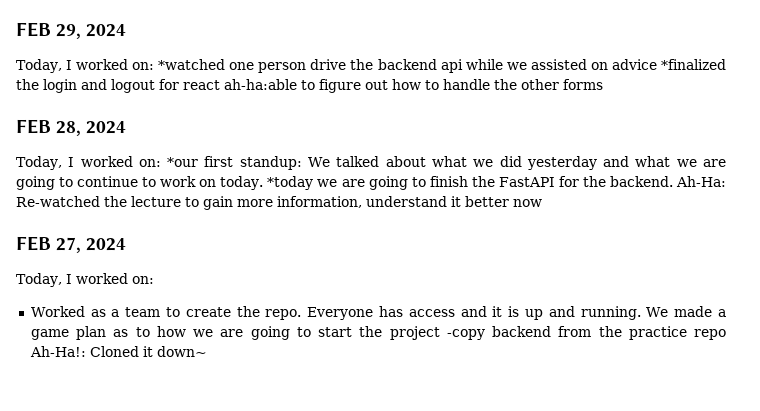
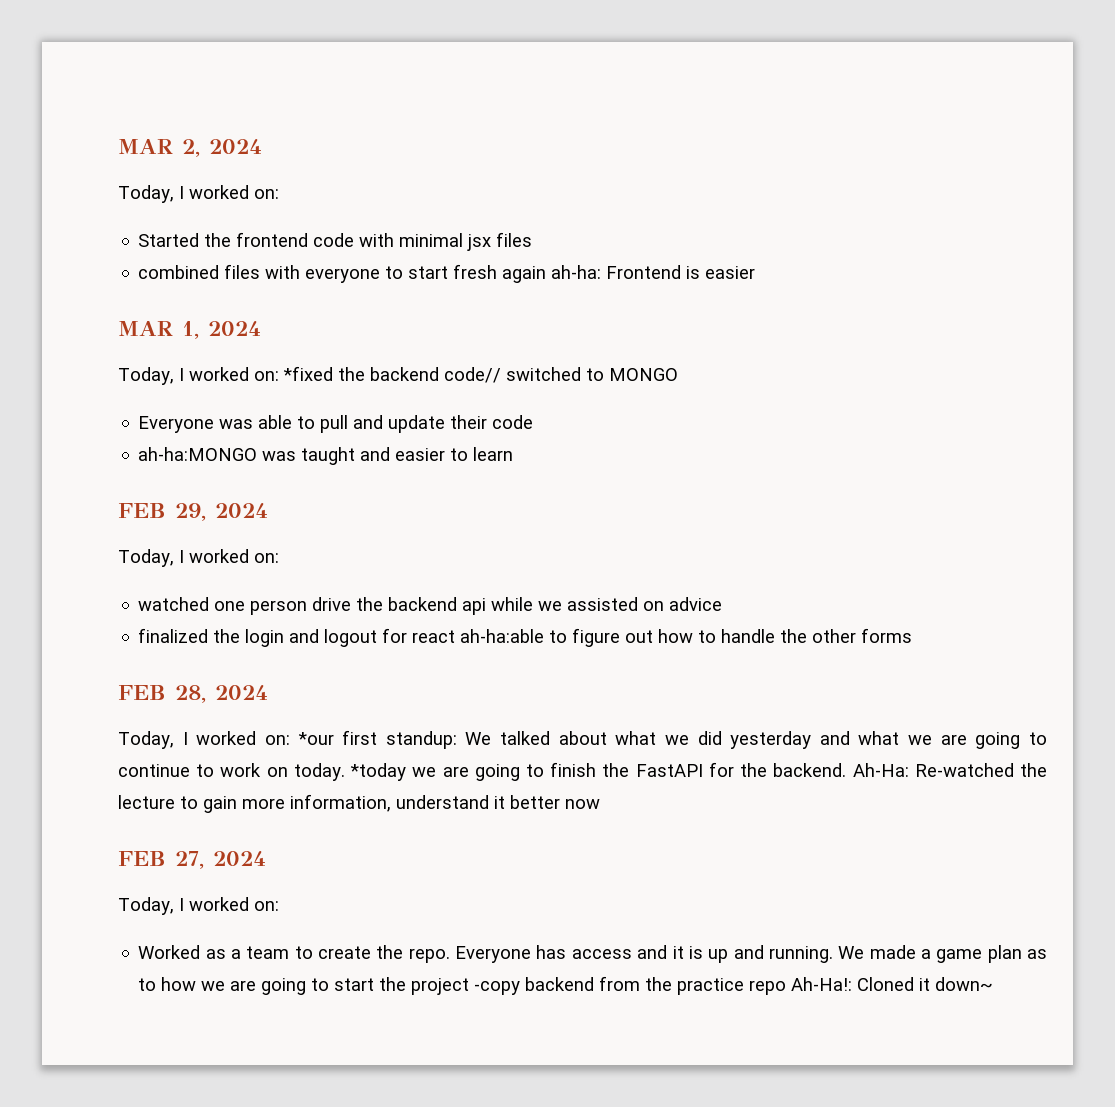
+ MAR 2, 2024
+ Today, I worked on:
+ Started the frontend code with minimal jsx files
+ combined files with everyone to start fresh again ah-ha: Frontend is easier
+ MAR 1, 2024
+ Today, I worked on: *fixed the backend code// switched to MONGO
+ Everyone was able to pull and update their code
+ ah-ha:MONGO was taught and easier to learn
  FEB 29, 2024
- Today, I worked on: *watched one person drive the backend api while we assisted on advice *finalized the login and logout for react ah-ha:able to figure out how to handle the other forms
+ Today, I worked on:
+ watched one person drive the backend api while we assisted on advice
+ finalized the login and logout for react ah-ha:able to figure out how to handle the other forms

